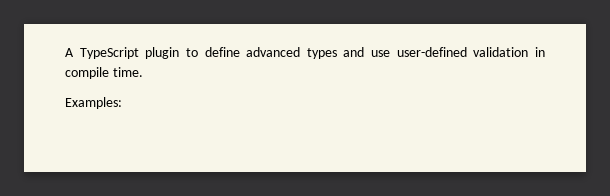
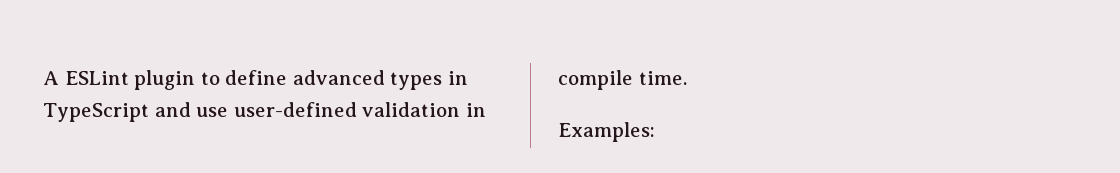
- A TypeScript plugin to define advanced types and use user-defined validation in compile time.
+ A ESLint plugin to define advanced types in TypeScript and use user-defined validation in compile time.

